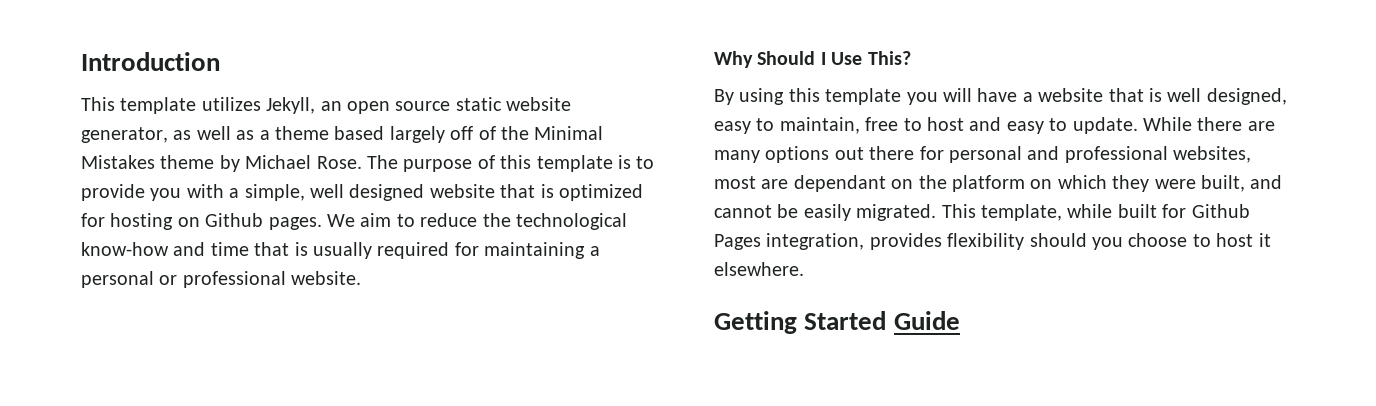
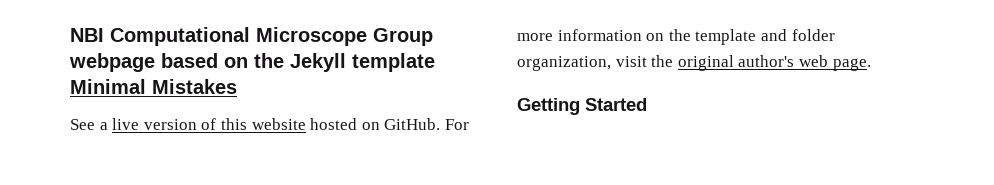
- Introduction
- This template utilizes Jekyll, an open source static website generator, as well as a theme based largely off of the Minimal Mistakes theme by Michael Rose. The purpose of this template is to provide you with a simple, well designed website that is optimized for hosting on Github pages. We aim to reduce the technological know-how and time that is usually required for maintaining a personal or professional website.
- Why Should I Use This?
- By using this template you will have a website that is well designed, easy to maintain, free to host and easy to update. While there are many options out there for personal and professional websites, most are dependant on the platform on which they were built, and cannot be easily migrated. This template, while built for Github Pages integration, provides flexibility should you choose to host it elsewhere.
+ NBI Computational Microscope Group webpage based on the Jekyll template Minimal Mistakes
+ See a live version of this website hosted on GitHub. For more information on the template and folder organization, visit the original author's web page.
- Getting Started Guide
+ Getting Started

